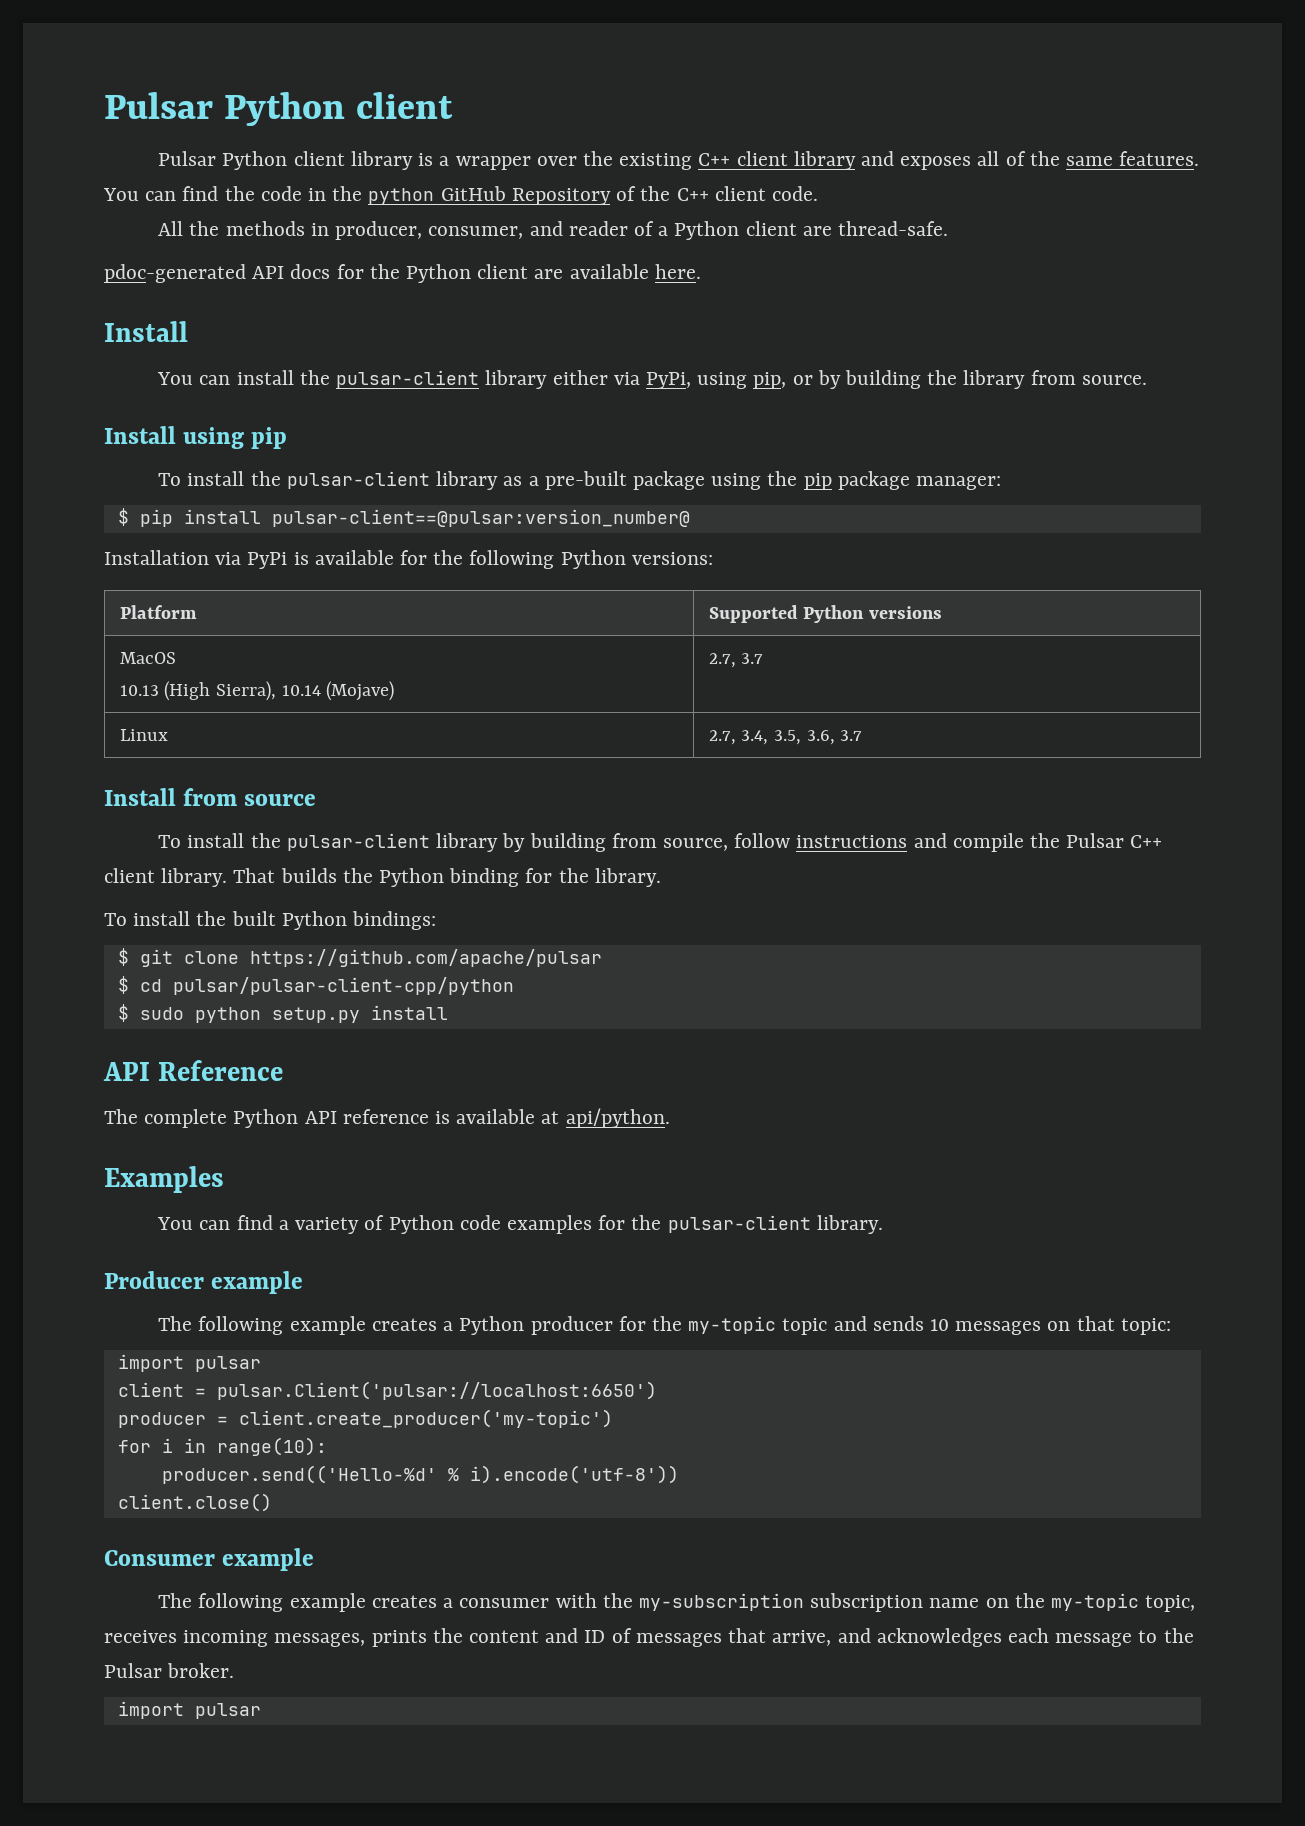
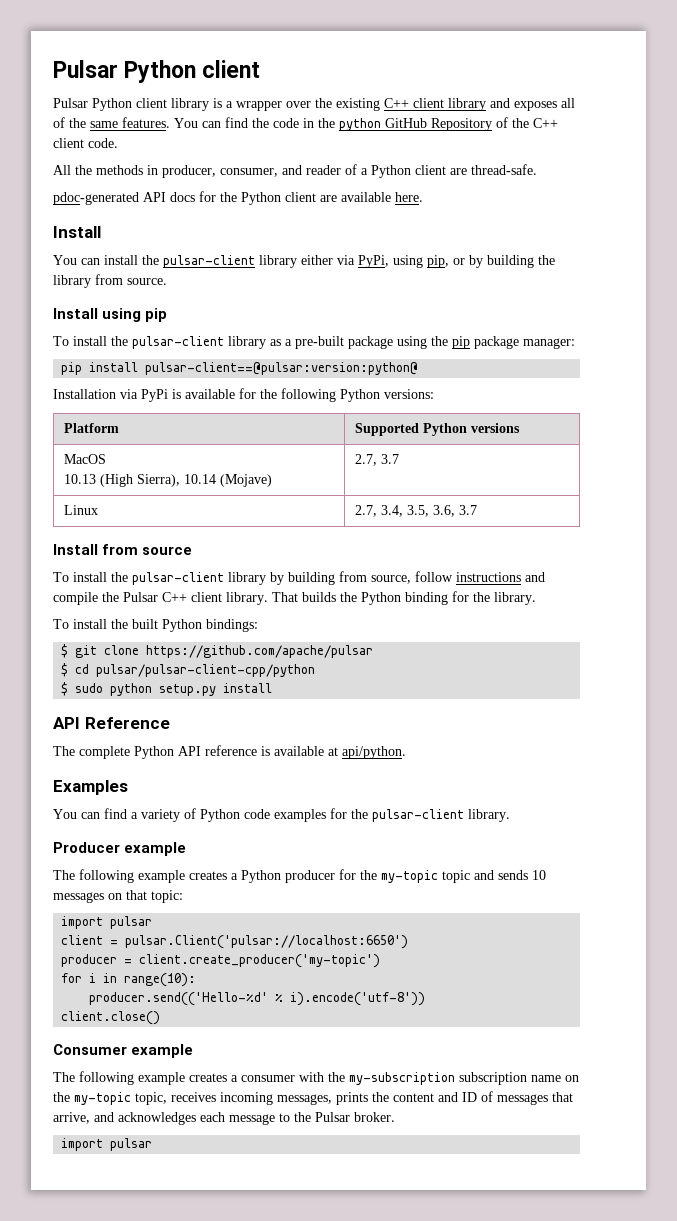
- $ pip install pulsar-client==@pulsar:version_number@
+ pip install pulsar-client==@pulsar:version:python@

